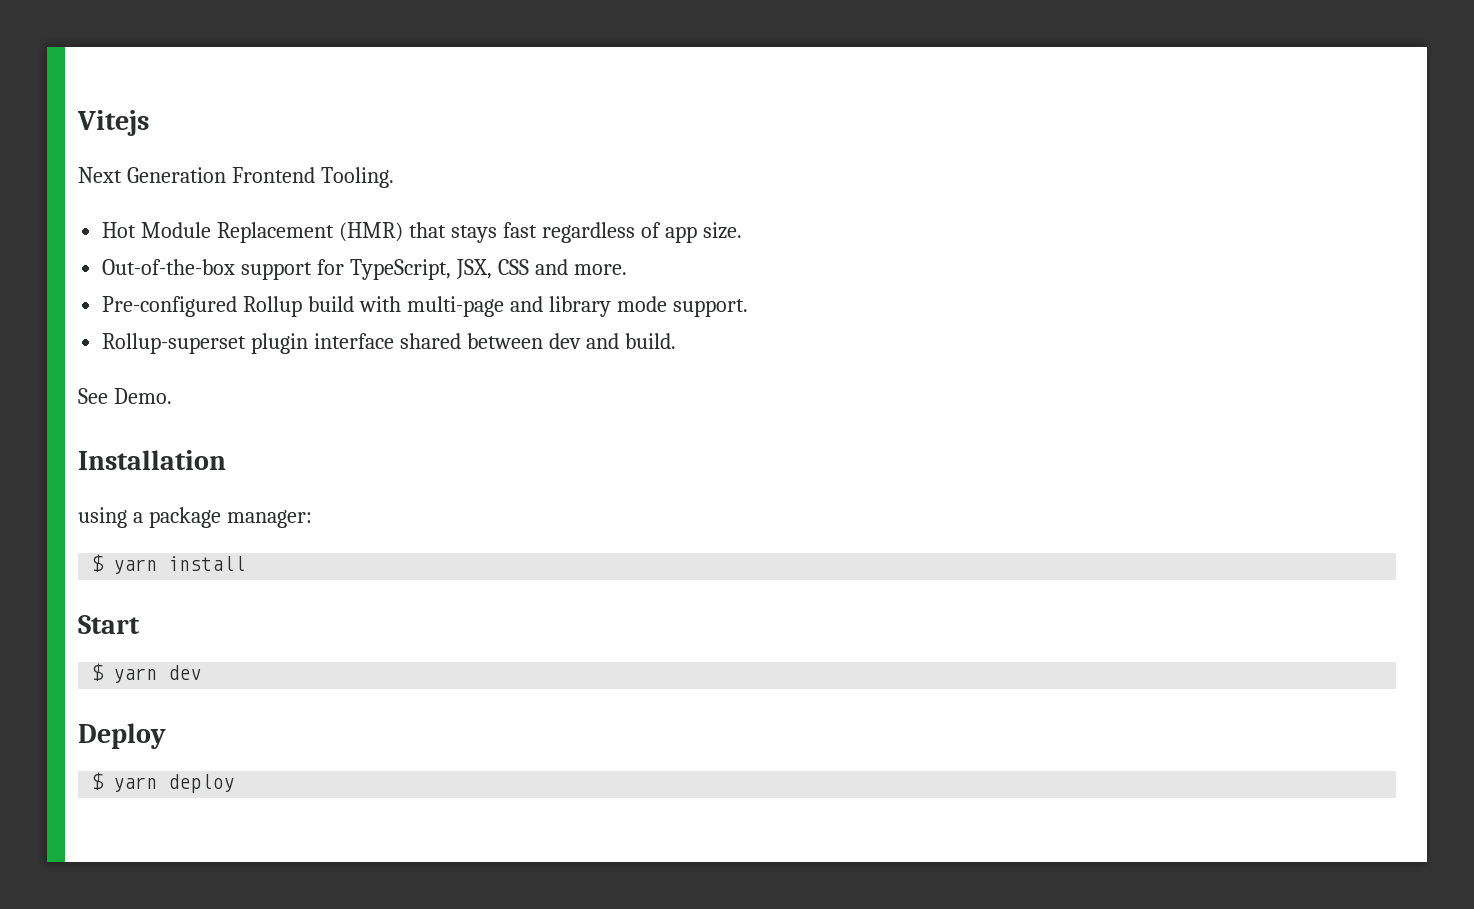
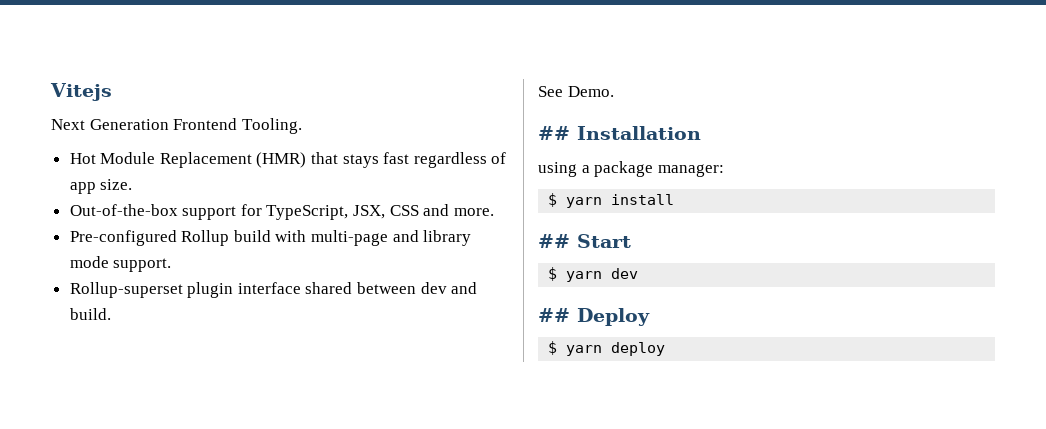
- Installation
+ ## Installation
- Start
+ ## Start
- Deploy
+ ## Deploy

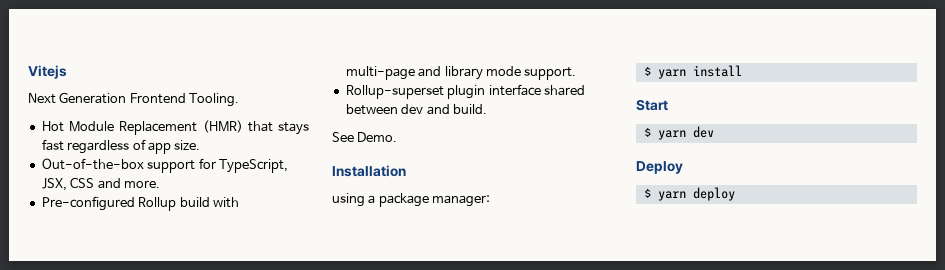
- ## Installation
+ Installation
- ## Start
+ Start
- ## Deploy
+ Deploy

